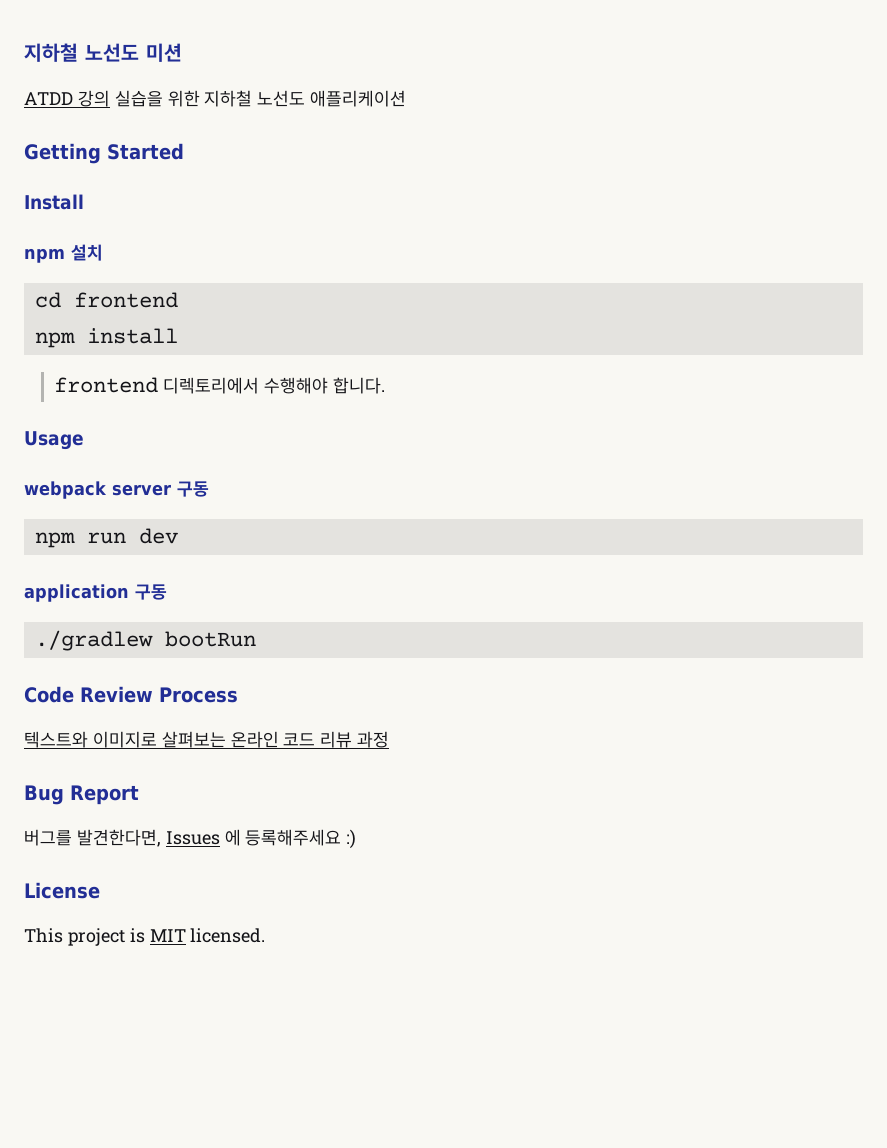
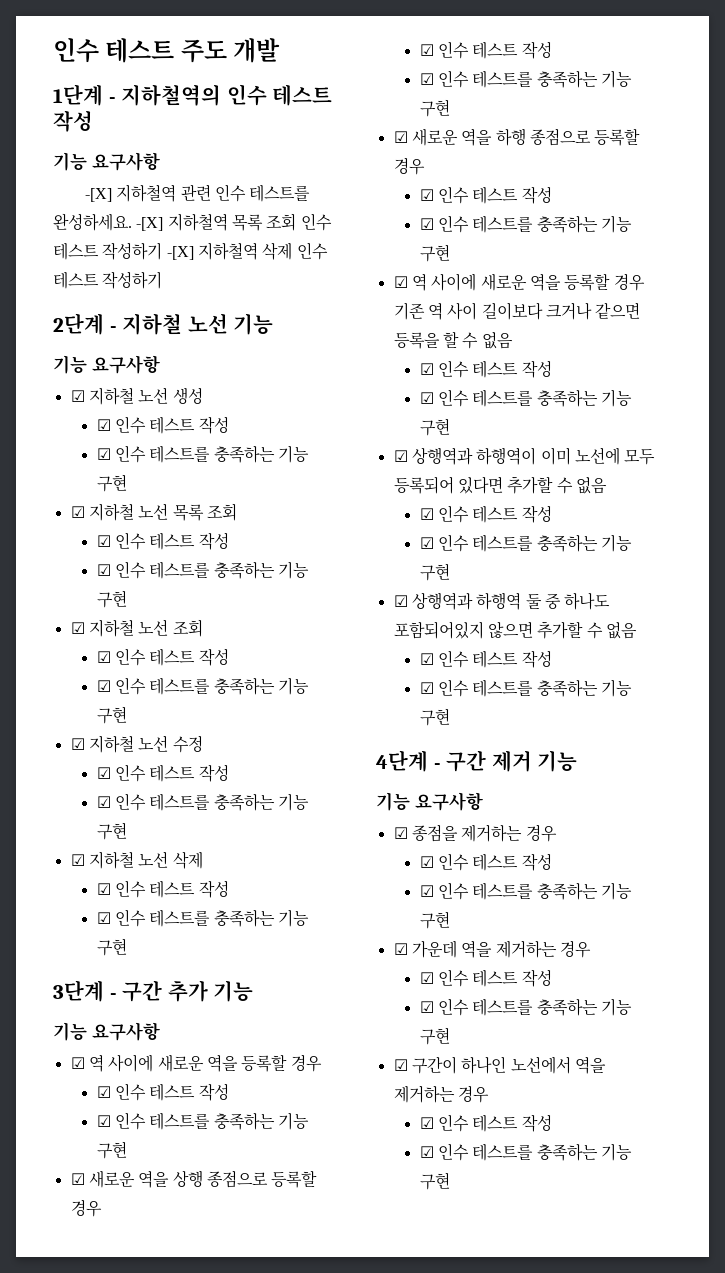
- 지하철 노선도 미션
- ATDD 강의 실습을 위한 지하철 노선도 애플리케이션
- Getting Started
- Install
- npm 설치
- cd frontend
- npm install
- frontend 디렉토리에서 수행해야 합니다.
- Usage
- webpack server 구동
- npm run dev
- application 구동
- ./gradlew bootRun
- Code Review Process
- 텍스트와 이미지로 살펴보는 온라인 코드 리뷰 과정
- Bug Report
- 버그를 발견한다면, Issues 에 등록해주세요 :)
- License
- This project is MIT licensed.
+ 인수 테스트 주도 개발
+ 1단계 - 지하철역의 인수 테스트 작성
+ 기능 요구사항
+ -[X] 지하철역 관련 인수 테스트를 완성하세요. -[X] 지하철역 목록 조회 인수 테스트 작성하기 -[X] 지하철역 삭제 인수 테스트 작성하기
+ 2단계 - 지하철 노선 기능
+ 기능 요구사항
+ ☑ 지하철 노선 생성
+ ☑ 인수 테스트 작성
+ ☑ 인수 테스트를 충족하는 기능 구현
+ ☑ 지하철 노선 목록 조회
+ ☑ 인수 테스트 작성
+ ☑ 인수 테스트를 충족하는 기능 구현
+ ☑ 지하철 노선 조회
+ ☑ 인수 테스트 작성
+ ☑ 인수 테스트를 충족하는 기능 구현
+ ☑ 지하철 노선 수정
+ ☑ 인수 테스트 작성
+ ☑ 인수 테스트를 충족하는 기능 구현
+ ☑ 지하철 노선 삭제
+ ☑ 인수 테스트 작성
+ ☑ 인수 테스트를 충족하는 기능 구현
+ 3단계 - 구간 추가 기능
+ 기능 요구사항
+ ☑ 역 사이에 새로운 역을 등록할 경우
+ ☑ 인수 테스트 작성
+ ☑ 인수 테스트를 충족하는 기능 구현
+ ☑ 새로운 역을 상행 종점으로 등록할 경우
+ ☑ 인수 테스트 작성
+ ☑ 인수 테스트를 충족하는 기능 구현
+ ☑ 새로운 역을 하행 종점으로 등록할 경우
+ ☑ 인수 테스트 작성
+ ☑ 인수 테스트를 충족하는 기능 구현
+ ☑ 역 사이에 새로운 역을 등록할 경우 기존 역 사이 길이보다 크거나 같으면 등록을 할 수 없음
+ ☑ 인수 테스트 작성
+ ☑ 인수 테스트를 충족하는 기능 구현
+ ☑ 상행역과 하행역이 이미 노선에 모두 등록되어 있다면 추가할 수 없음
+ ☑ 인수 테스트 작성
+ ☑ 인수 테스트를 충족하는 기능 구현
+ ☑ 상행역과 하행역 둘 중 하나도 포함되어있지 않으면 추가할 수 없음
+ ☑ 인수 테스트 작성
+ ☑ 인수 테스트를 충족하는 기능 구현
+ 4단계 - 구간 제거 기능
+ 기능 요구사항
+ ☑ 종점을 제거하는 경우
+ ☑ 인수 테스트 작성
+ ☑ 인수 테스트를 충족하는 기능 구현
+ ☑ 가운데 역을 제거하는 경우
+ ☑ 인수 테스트 작성
+ ☑ 인수 테스트를 충족하는 기능 구현
+ ☑ 구간이 하나인 노선에서 역을 제거하는 경우
+ ☑ 인수 테스트 작성
+ ☑ 인수 테스트를 충족하는 기능 구현

